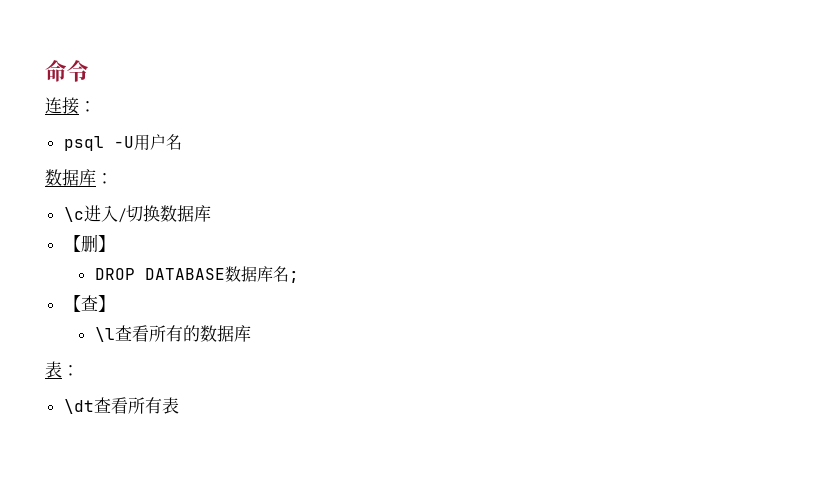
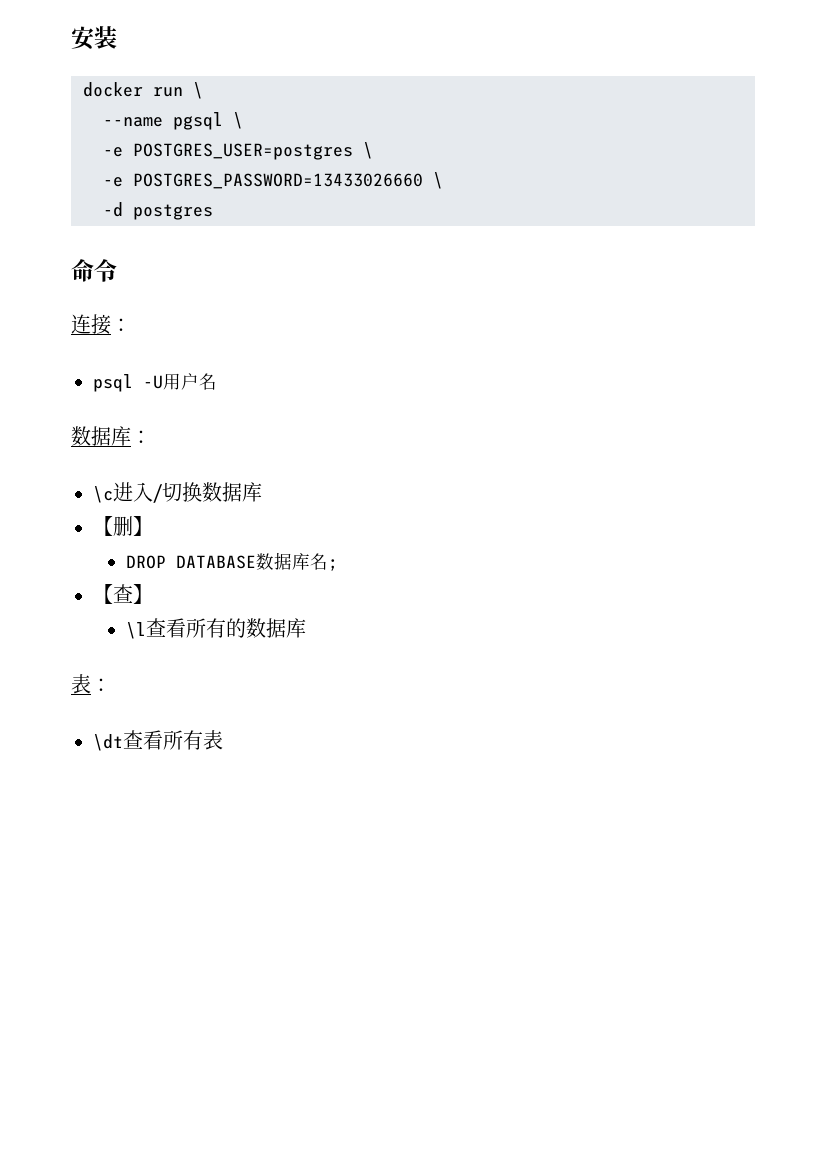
+ 安装
+ docker run \
+ --name pgsql \
+ -e POSTGRES_USER=postgres \
+ -e POSTGRES_PASSWORD=13433026660 \
+ -d postgres

